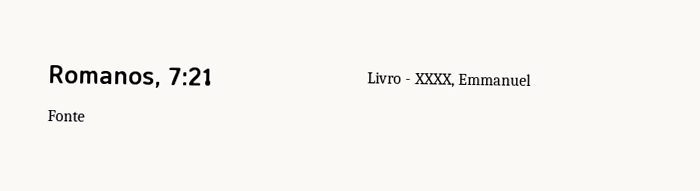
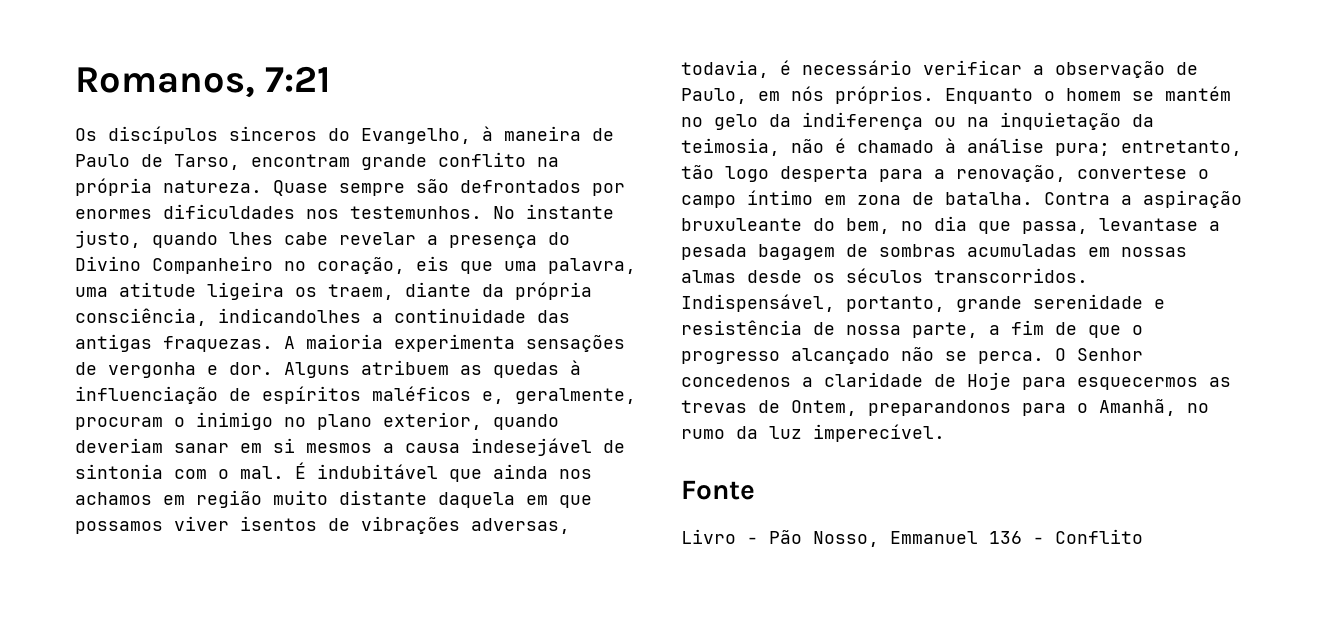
+ Os discípulos sinceros do Evangelho, à maneira de Paulo de Tarso, encontram grande conflito na própria natureza. Quase sempre são defrontados por enormes dificuldades nos testemunhos. No instante justo, quando lhes cabe revelar a presença do Divino Companheiro no coração, eis que uma palavra, uma atitude ligeira os traem, diante da própria consciência, indicandolhes a continuidade das antigas fraquezas. A maioria experimenta sensações de vergonha e dor. Alguns atribuem as quedas à influenciação de espíritos maléficos e, geralmente, procuram o inimigo no plano exterior, quando deveriam sanar em si mesmos a causa indesejável de sintonia com o mal. É indubitável que ainda nos achamos em região muito distante daquela em que possamos viver isentos de vibrações adversas, todavia, é necessário verificar a observação de Paulo, em nós próprios. Enquanto o homem se mantém no gelo da indiferença ou na inquietação da teimosia, não é chamado à análise pura; entretanto, tão logo desperta para a renovação, convertese o campo íntimo em zona de batalha. Contra a aspiração bruxuleante do bem, no dia que passa, levantase a pesada bagagem de sombras acumuladas em nossas almas desde os séculos transcorridos. Indispensável, portanto, grande serenidade e resistência de nossa parte, a fim de que o progresso alcançado não se perca. O Senhor concedenos a claridade de Hoje para esquecermos as trevas de Ontem, preparandonos para o Amanhã, no rumo da luz imperecível.
  Fonte
- Livro - XXXX, Emmanuel
+ Livro - Pão Nosso, Emmanuel 136 - Conflito

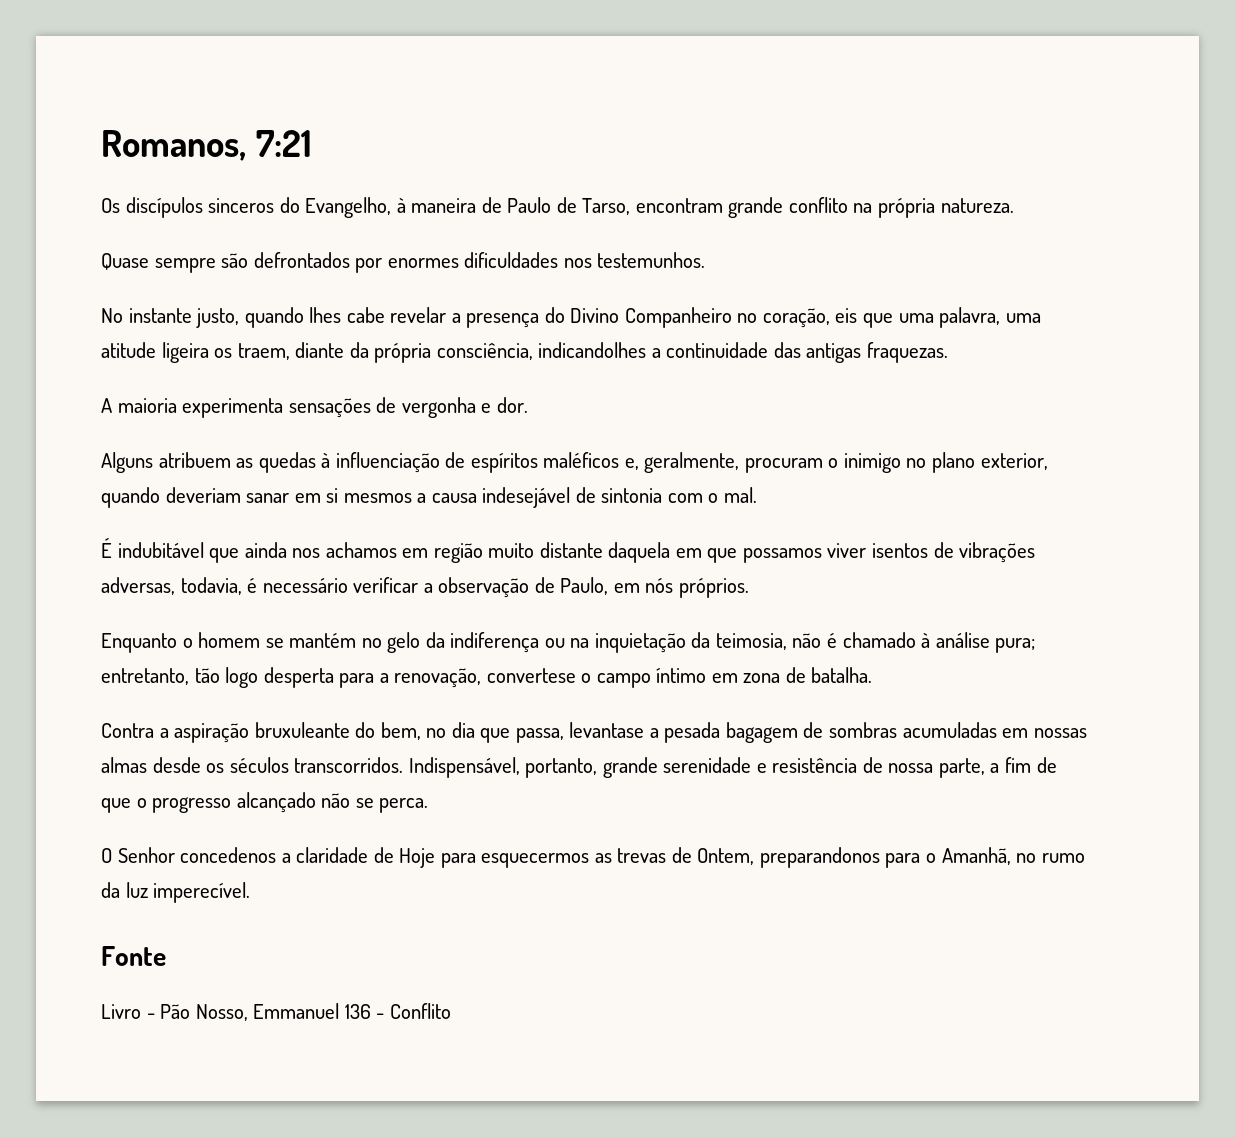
- Os discípulos sinceros do Evangelho, à maneira de Paulo de Tarso, encontram grande conflito na própria natureza. Quase sempre são defrontados por enormes dificuldades nos testemunhos. No instante justo, quando lhes cabe revelar a presença do Divino Companheiro no coração, eis que uma palavra, uma atitude ligeira os traem, diante da própria consciência, indicandolhes a continuidade das antigas fraquezas. A maioria experimenta sensações de vergonha e dor. Alguns atribuem as quedas à influenciação de espíritos maléficos e, geralmente, procuram o inimigo no plano exterior, quando deveriam sanar em si mesmos a causa indesejável de sintonia com o mal. É indubitável que ainda nos achamos em região muito distante daquela em que possamos viver isentos de vibrações adversas, todavia, é necessário verificar a observação de Paulo, em nós próprios. Enquanto o homem se mantém no gelo da indiferença ou na inquietação da teimosia, não é chamado à análise pura;
+ Os discípulos sinceros do Evangelho, à maneira de Paulo de Tarso, encontram grande conflito na própria natureza.
+ Quase sempre são defrontados por enormes dificuldades nos testemunhos.
+ No instante justo, quando lhes cabe revelar a presença do Divino Companheiro no coração, eis que uma palavra, uma atitude ligeira os traem, diante da própria consciência, indicandolhes a continuidade das antigas fraquezas.
+ A maioria experimenta sensações de vergonha e dor.
+ Alguns atribuem as quedas à influenciação de espíritos maléficos e, geralmente, procuram o inimigo no plano exterior, quando deveriam sanar em si mesmos a causa indesejável de sintonia com o mal.
+ É indubitável que ainda nos achamos em região muito distante daquela em que possamos viver isentos de vibrações adversas, todavia, é necessário verificar a observação de Paulo, em nós próprios.
+ Enquanto o homem se mantém no gelo da indiferença ou na inquietação da teimosia, não é chamado à análise pura;
- entretanto, tão logo desperta para a renovação, convertese o campo íntimo em zona de batalha. Contra a aspiração bruxuleante do bem, no dia que passa, levantase a pesada bagagem de sombras acumuladas em nossas almas desde os séculos transcorridos.
+ entretanto, tão logo desperta para a renovação, convertese o campo íntimo em zona de batalha.
+ Contra a aspiração bruxuleante do bem, no dia que passa, levantase a pesada bagagem de sombras acumuladas em nossas almas desde os séculos transcorridos.
- Indispensável, portanto, grande serenidade e resistência de nossa parte, a fim de que o progresso alcançado não se perca. O Senhor concedenos a claridade de Hoje para esquecermos as trevas de Ontem, preparandonos para o Amanhã, no rumo da luz imperecível.
+ Indispensável, portanto, grande serenidade e resistência de nossa parte, a fim de que o progresso alcançado não se perca.
+ O Senhor concedenos a claridade de Hoje para esquecermos as trevas de Ontem, preparandonos para o Amanhã, no rumo da luz imperecível.

